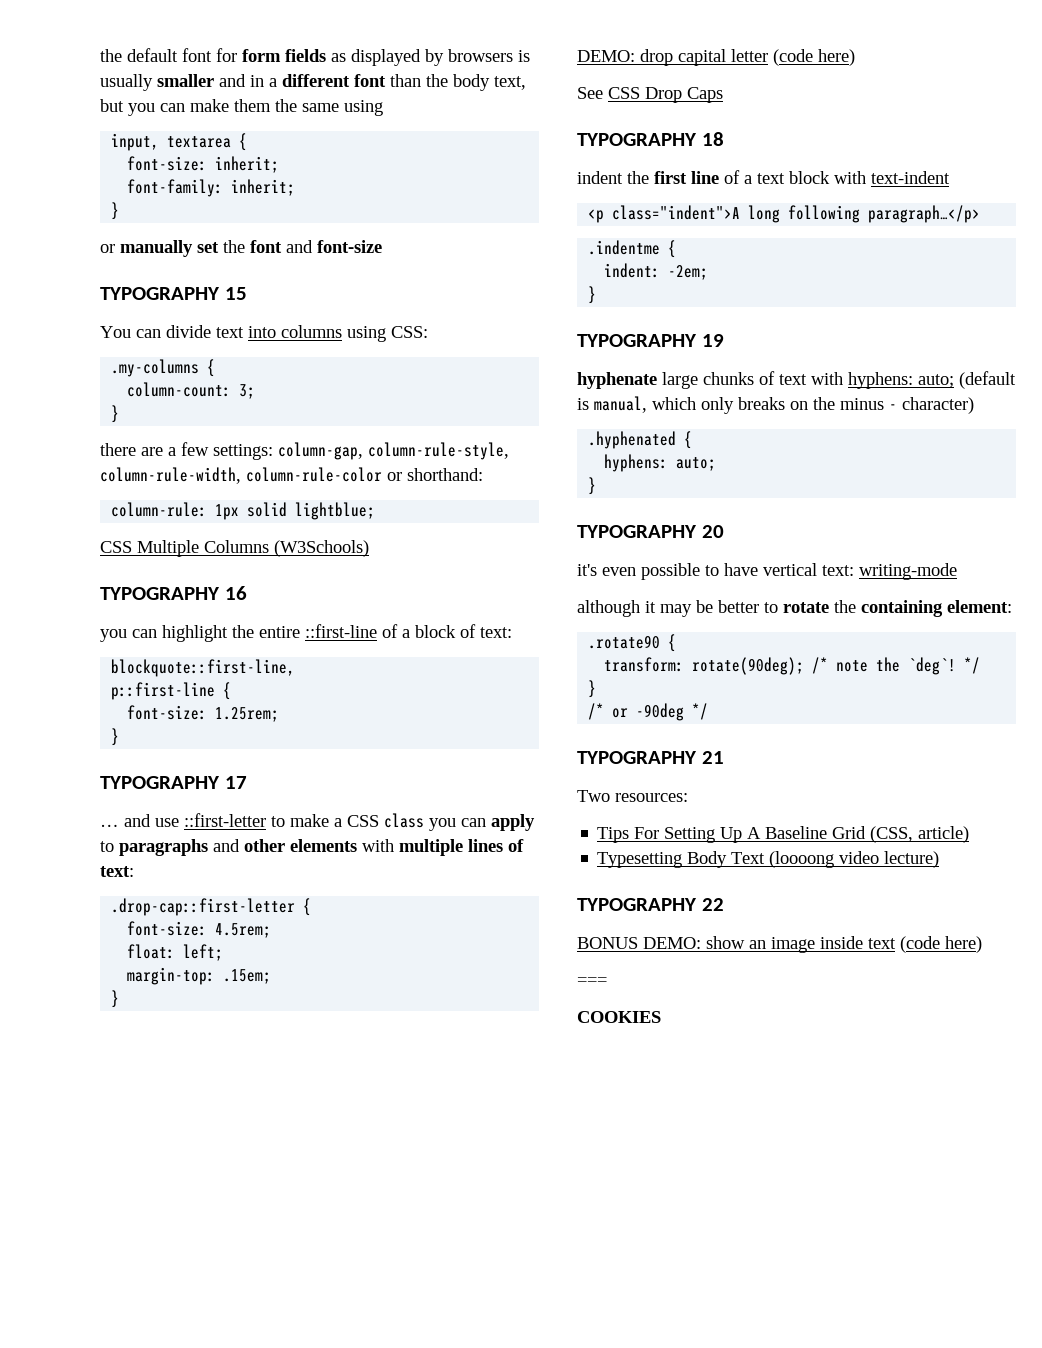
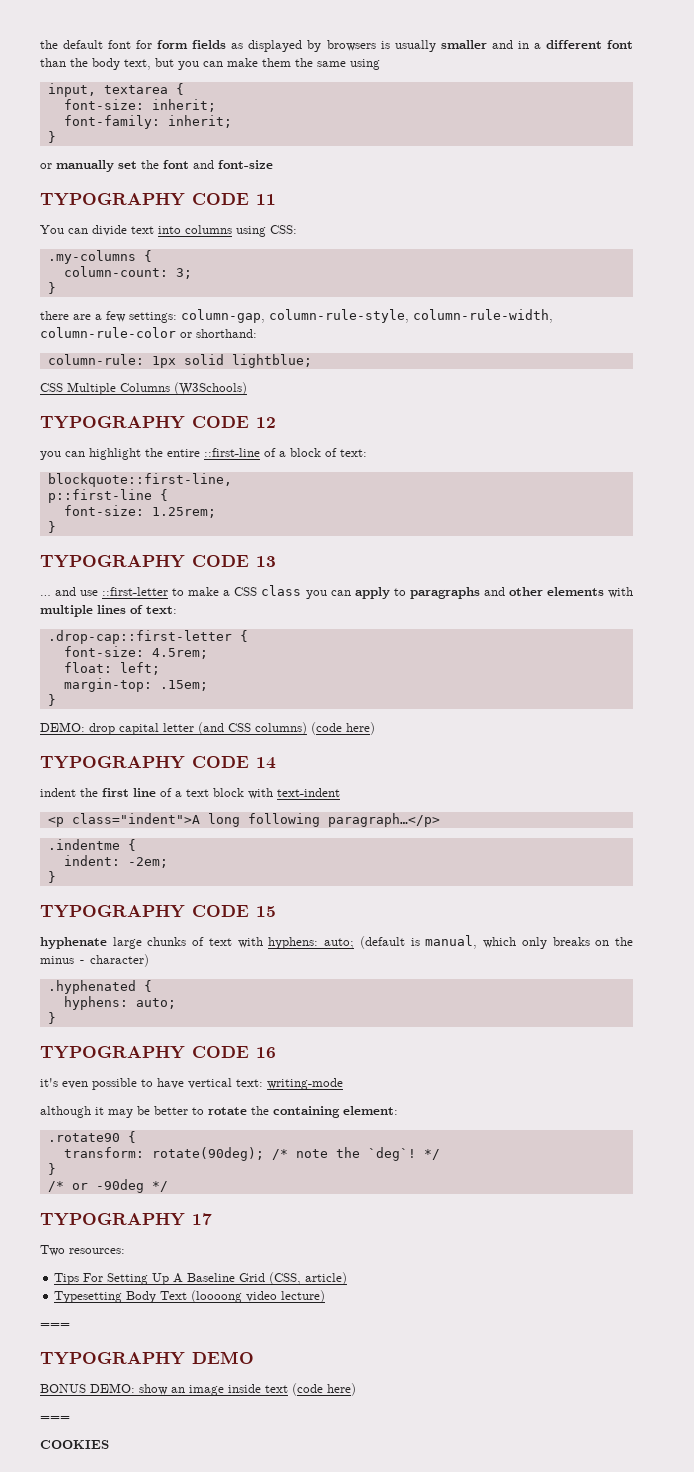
- TYPOGRAPHY 15
+ TYPOGRAPHY CODE 11
- TYPOGRAPHY 16
+ TYPOGRAPHY CODE 12
- TYPOGRAPHY 17
+ TYPOGRAPHY CODE 13
- DEMO: drop capital letter (code here)
- See CSS Drop Caps
- TYPOGRAPHY 18
+ DEMO: drop capital letter (and CSS columns) (code here)
+ TYPOGRAPHY CODE 14
- TYPOGRAPHY 19
+ TYPOGRAPHY CODE 15
- TYPOGRAPHY 20
+ TYPOGRAPHY CODE 16
- TYPOGRAPHY 21
+ TYPOGRAPHY 17
  Typesetting Body Text (loooong video lecture)
- TYPOGRAPHY 22
+ ===
+ TYPOGRAPHY DEMO

